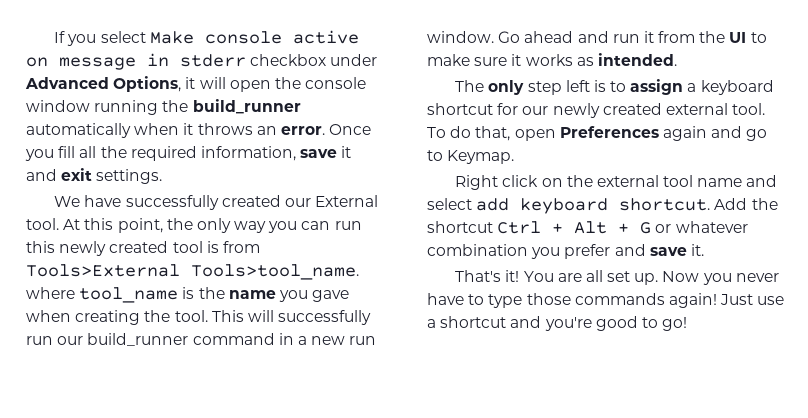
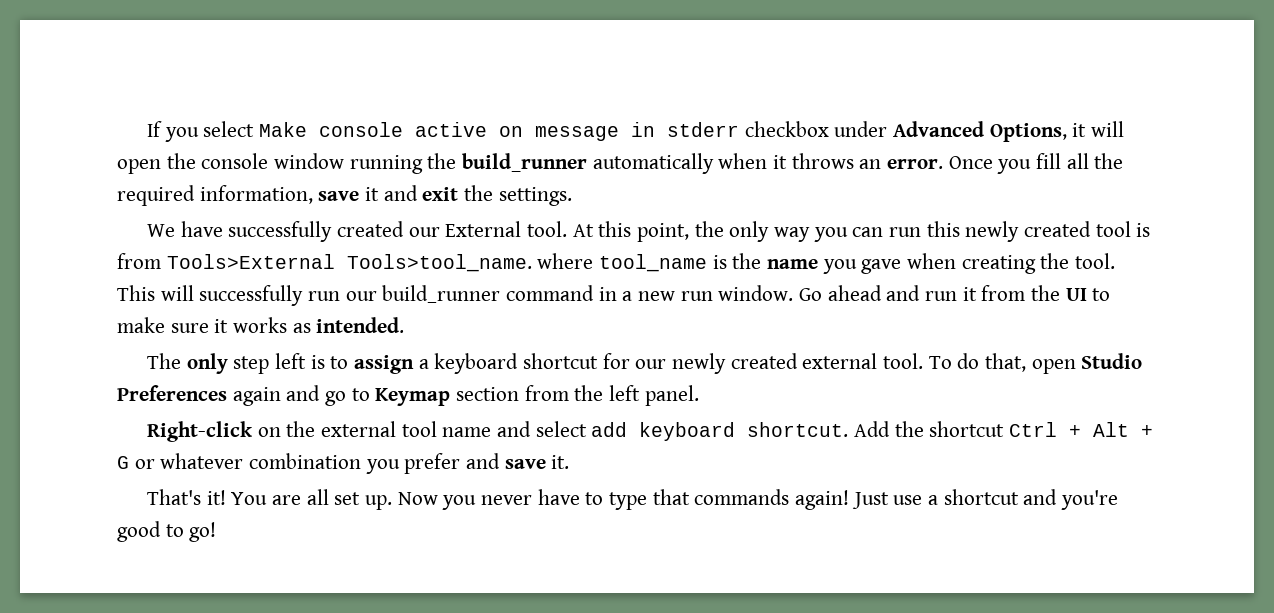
- Once you fill all the required information, save it and exit settings.
+ Once you fill all the required information, save it and exit the settings.
- To do that, open Preferences again and go to Keymap.
- Right click on the external tool name and select add keyboard shortcut.
+ To do that, open Studio Preferences again and go to Keymap section from the left panel.
+ Right-click on the external tool name and select add keyboard shortcut.
- Now you never have to type those commands again!
+ Now you never have to type that commands again!

